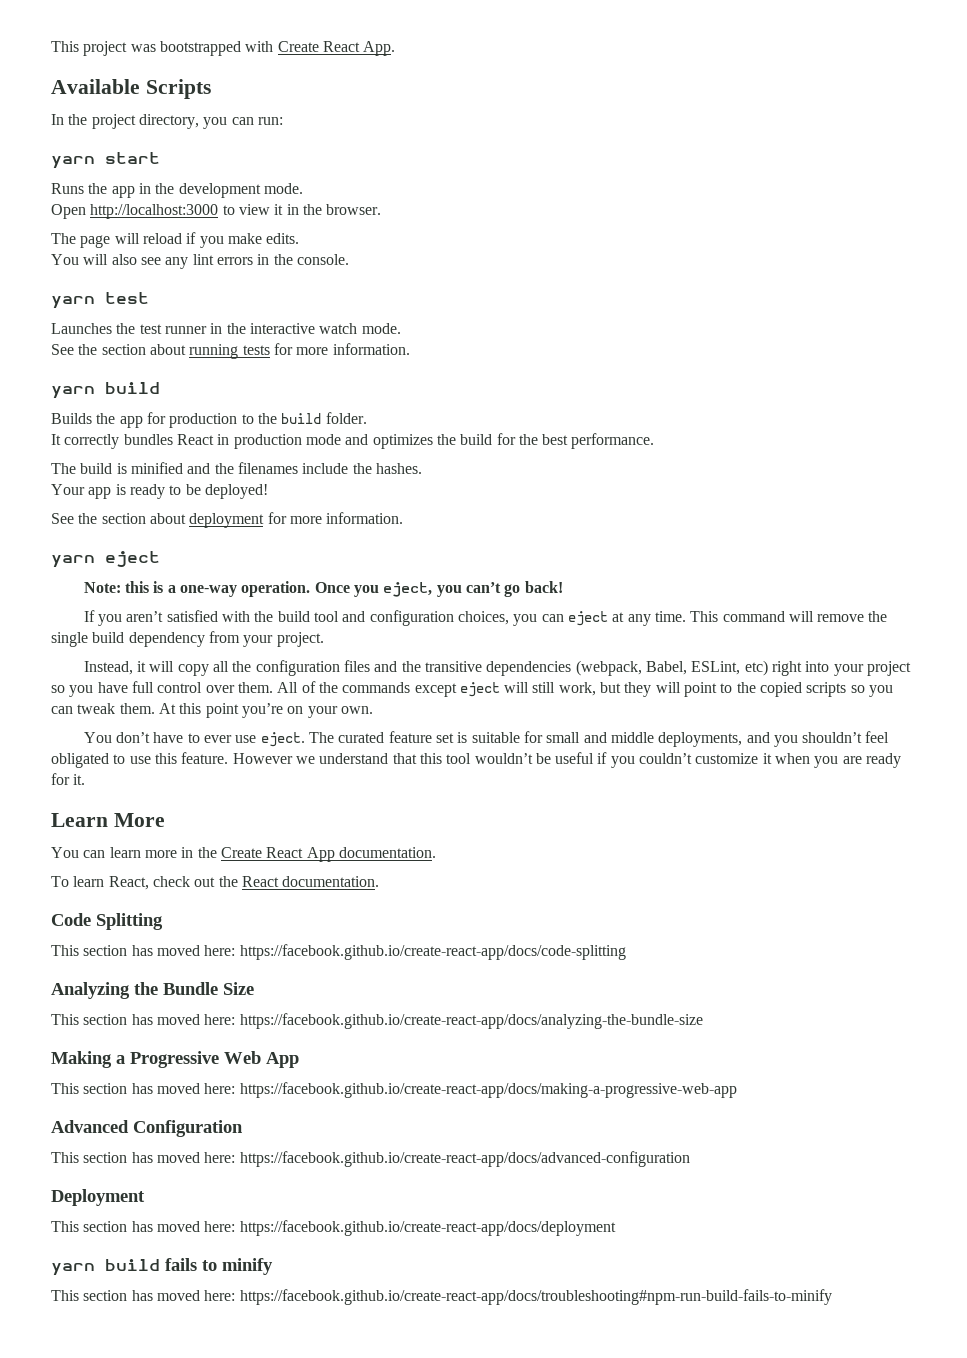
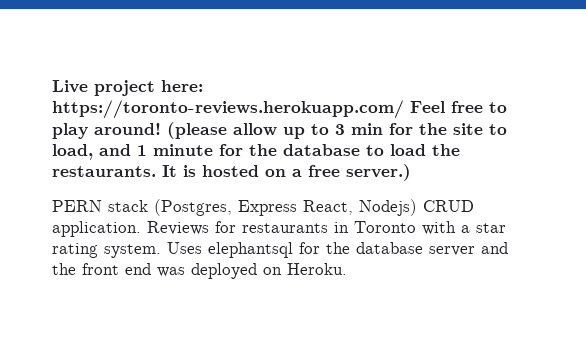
- This project was bootstrapped with Create React App.
- Available Scripts
- In the project directory, you can run:
- yarn start
- Runs the app in the development mode.
- Open http://localhost:3000 to view it in the browser.
- The page will reload if you make edits.
- You will also see any lint errors in the console.
- yarn test
- Launches the test runner in the interactive watch mode.
- See the section about running tests for more information.
- yarn build
- Builds the app for production to the build folder.
- It correctly bundles React in production mode and optimizes the build for the best performance.
- The build is minified and the filenames include the hashes.
- Your app is ready to be deployed!
- See the section about deployment for more information.
- yarn eject
- Note: this is a one-way operation. Once you eject, you can’t go back!
- If you aren’t satisfied with the build tool and configuration choices, you can eject at any time. This command will remove the single build dependency from your project.
- Instead, it will copy all the configuration files and the transitive dependencies (webpack, Babel, ESLint, etc) right into your project so you have full control over them. All of the commands except eject will still work, but they will point to the copied scripts so you can tweak them. At this point you’re on your own.
- You don’t have to ever use eject. The curated feature set is suitable for small and middle deployments, and you shouldn’t feel obligated to use this feature. However we understand that this tool wouldn’t be useful if you couldn’t customize it when you are ready for it.
- Learn More
- You can learn more in the Create React App documentation.
- To learn React, check out the React documentation.
- Code Splitting
- This section has moved here: https://facebook.github.io/create-react-app/docs/code-splitting
- Analyzing the Bundle Size
- This section has moved here: https://facebook.github.io/create-react-app/docs/analyzing-the-bundle-size
- Making a Progressive Web App
- This section has moved here: https://facebook.github.io/create-react-app/docs/making-a-progressive-web-app
- Advanced Configuration
- This section has moved here: https://facebook.github.io/create-react-app/docs/advanced-configuration
- Deployment
- This section has moved here: https://facebook.github.io/create-react-app/docs/deployment
- yarn build fails to minify
- This section has moved here: https://facebook.github.io/create-react-app/docs/troubleshooting#npm-run-build-fails-to-minify
+ Live project here: https://toronto-reviews.herokuapp.com/ Feel free to play around! (please allow up to 3 min for the site to load, and 1 minute for the database to load the restaurants. It is hosted on a free server.)
+ PERN stack (Postgres, Express React, Nodejs) CRUD application. Reviews for restaurants in Toronto with a star rating system. Uses elephantsql for the database server and the front end was deployed on Heroku.

